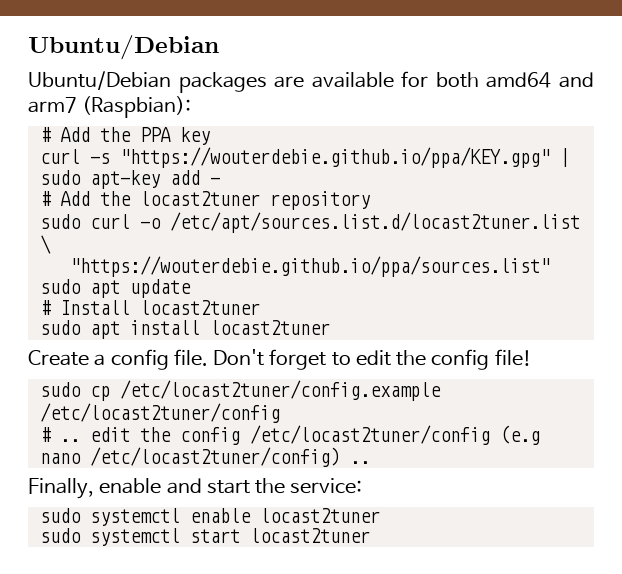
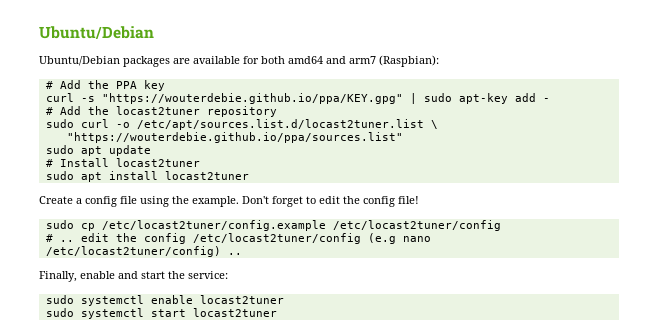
- Create a config file.
+ Create a config file using the example.

